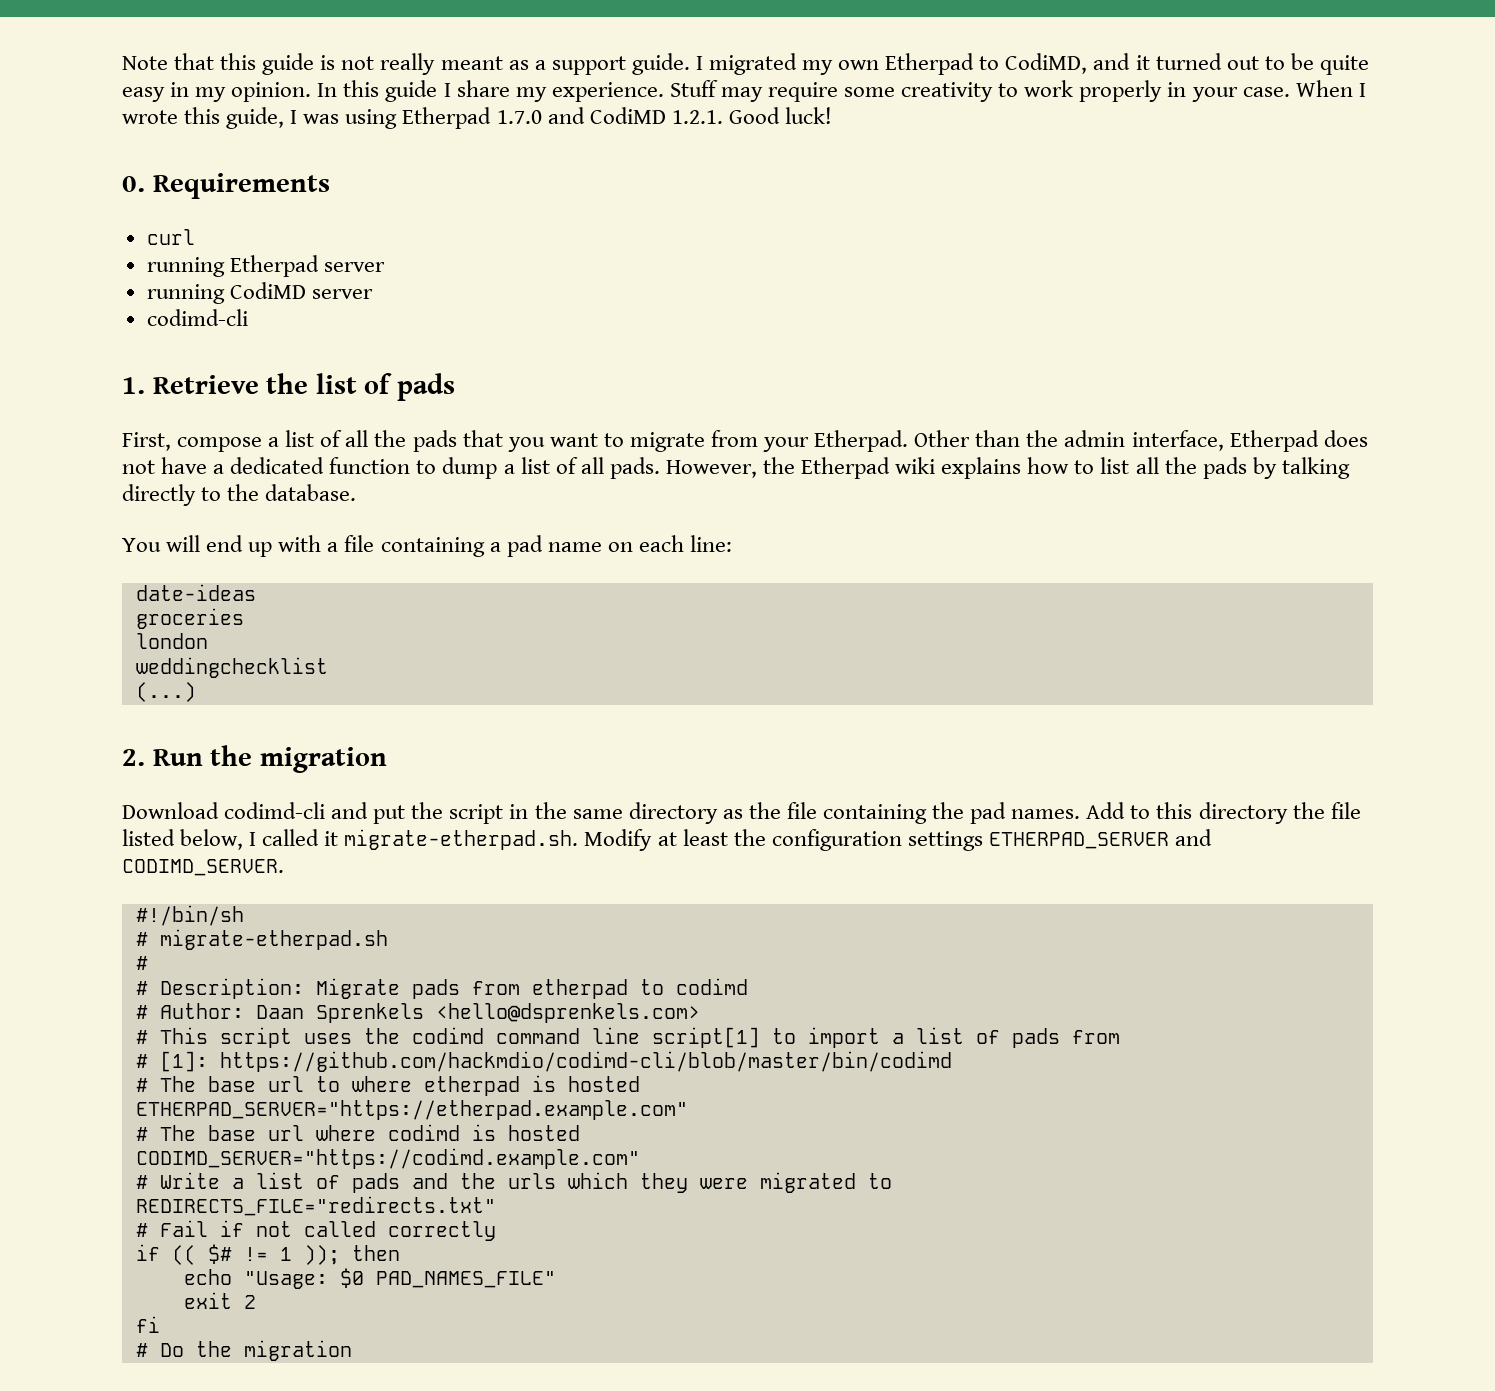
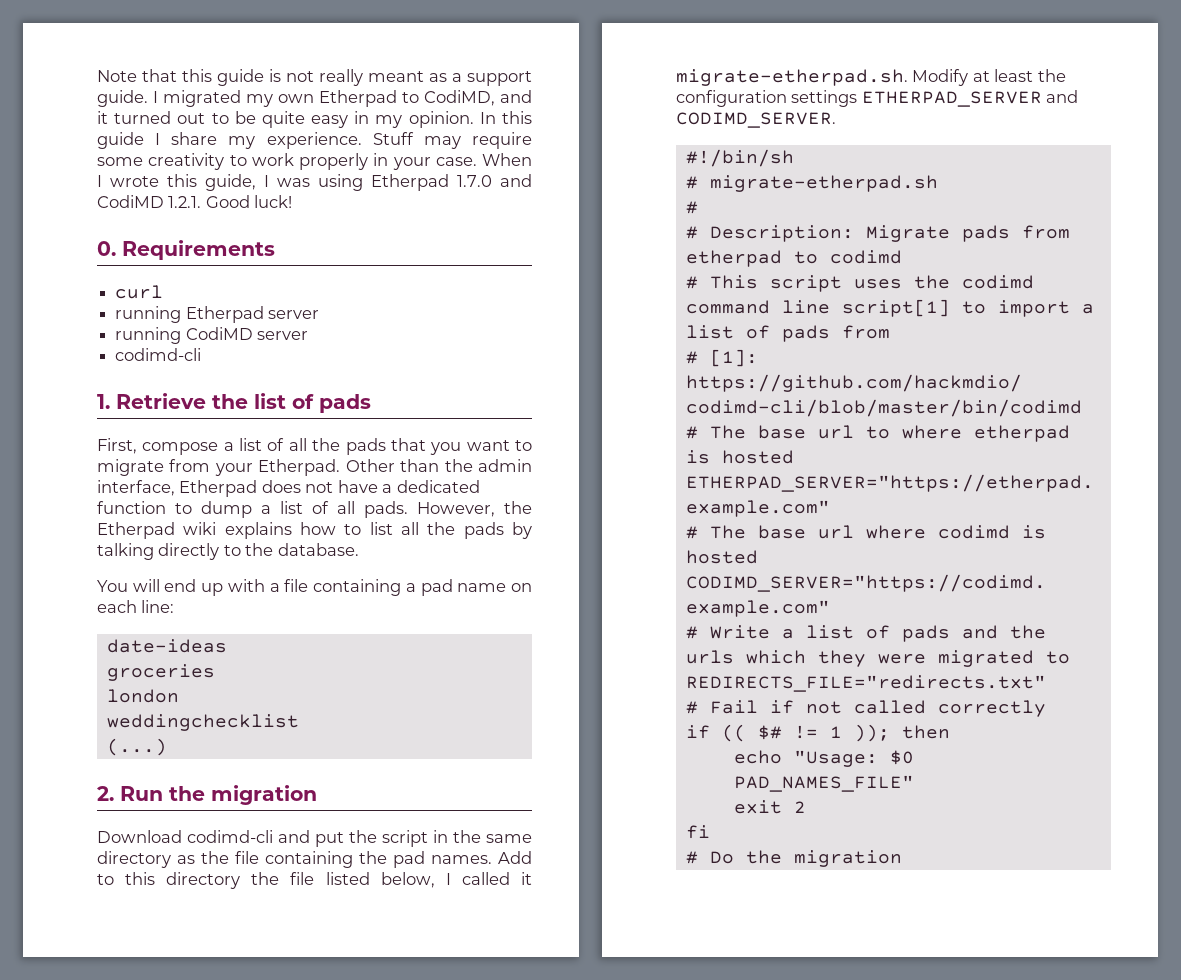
- # Author: Daan Sprenkels <hello@dsprenkels.com>

